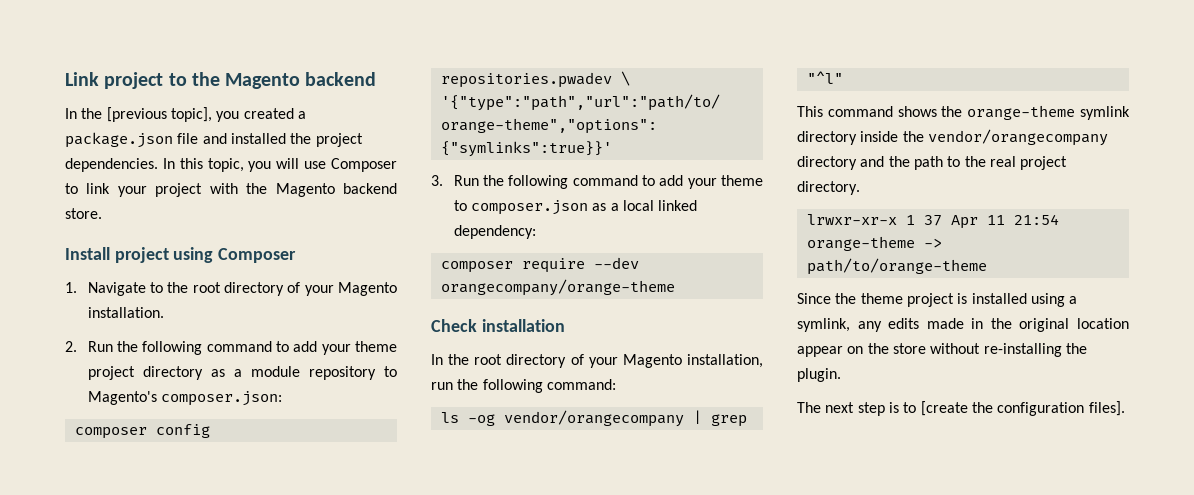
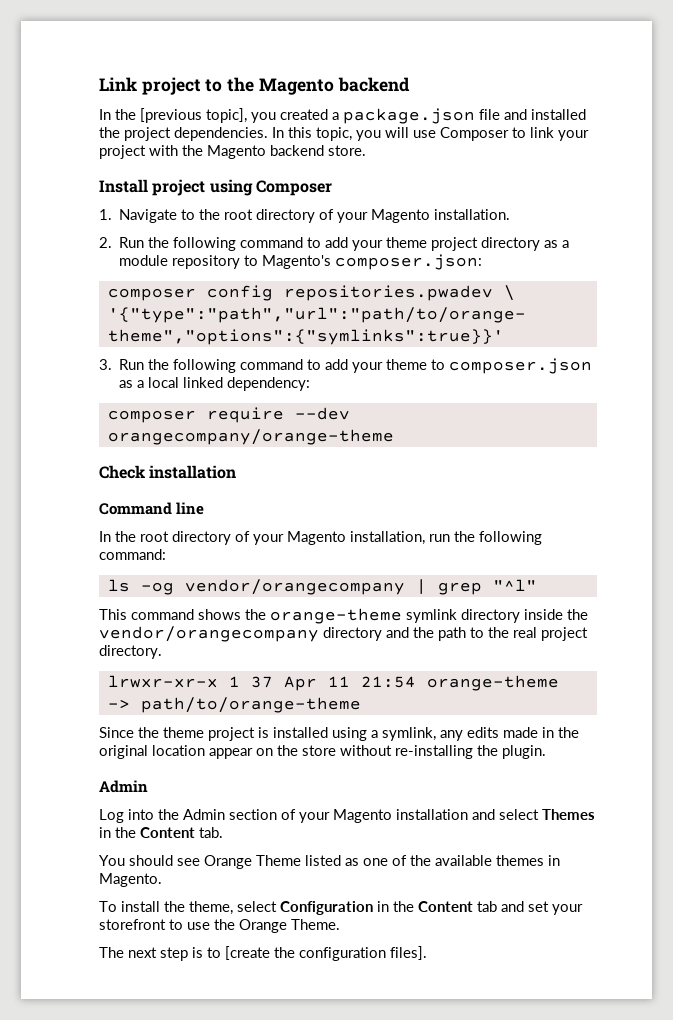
+ Command line
  Since the theme project is installed using a symlink, any edits made in the original location appear on the store without re-installing the plugin.
+ Admin
+ Log into the Admin section of your Magento installation and select Themes in the Content tab.
+ You should see Orange Theme listed as one of the available themes in Magento.
+ To install the theme, select Configuration in the Content tab and set your storefront to use the Orange Theme.

